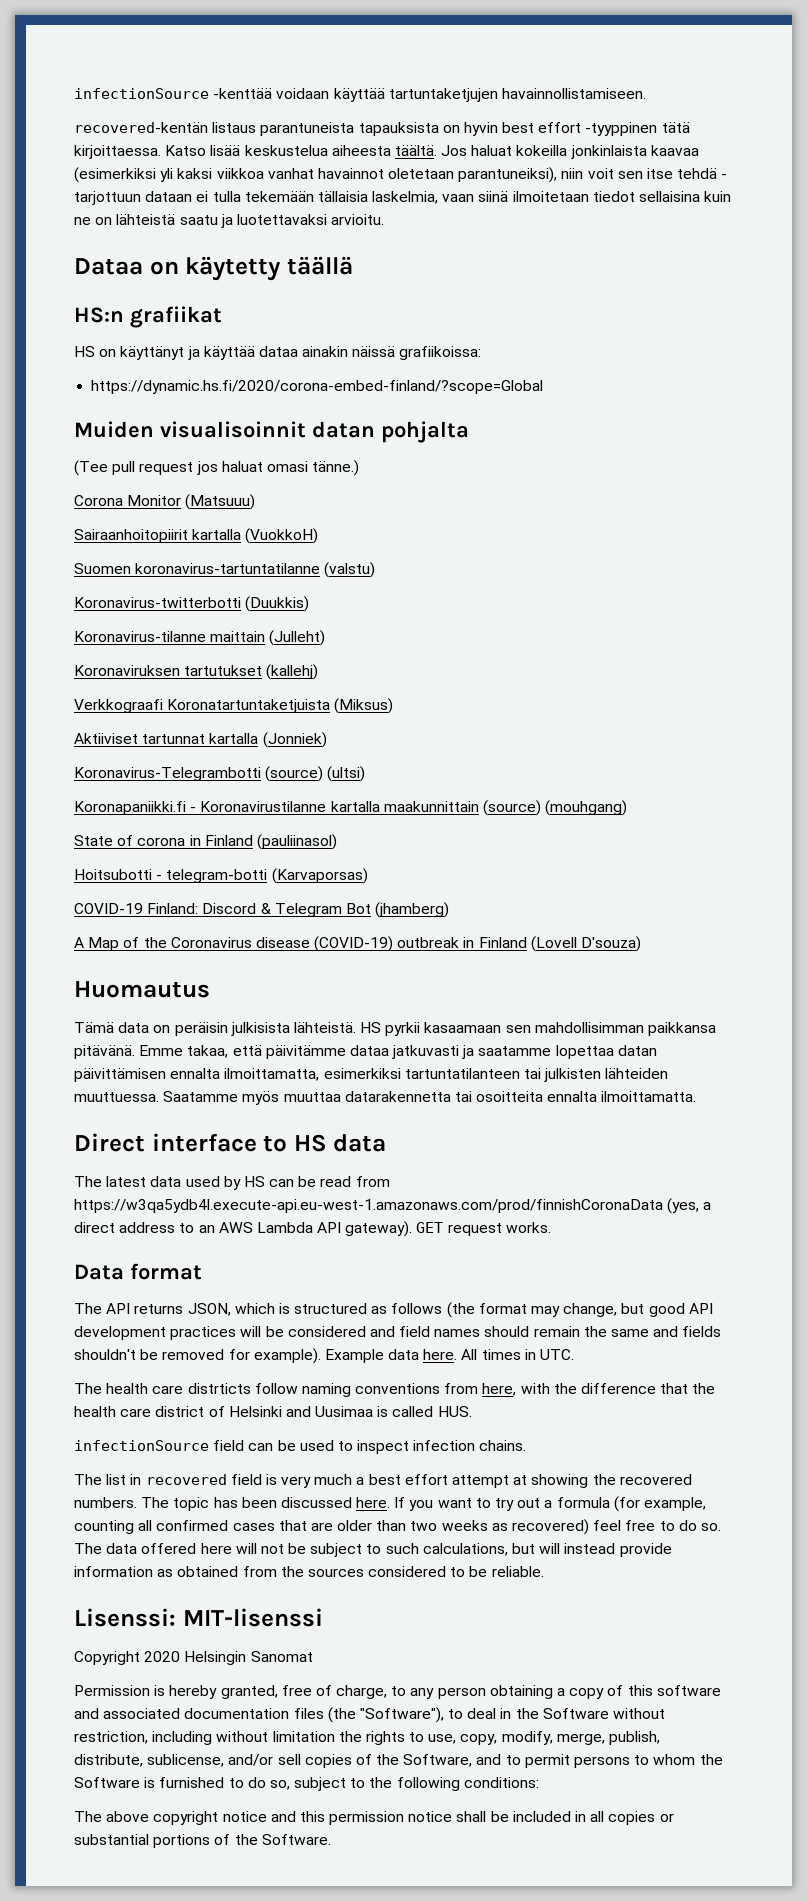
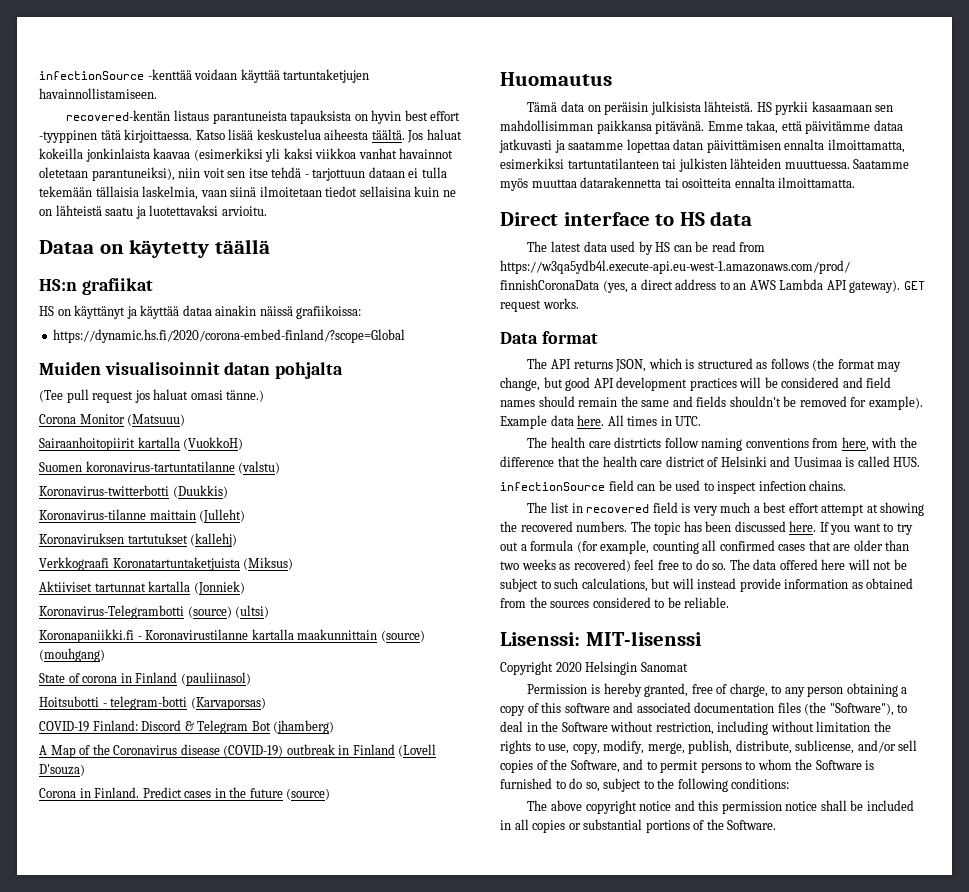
+ Corona in Finland. Predict cases in the future (source)

